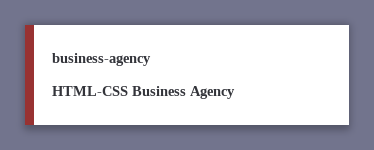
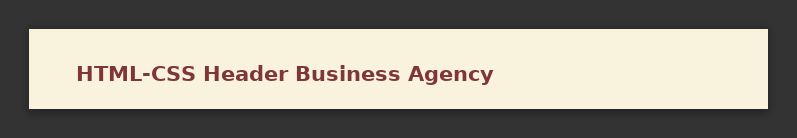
- business-agency
- HTML-CSS Business Agency
+ HTML-CSS Header Business Agency

